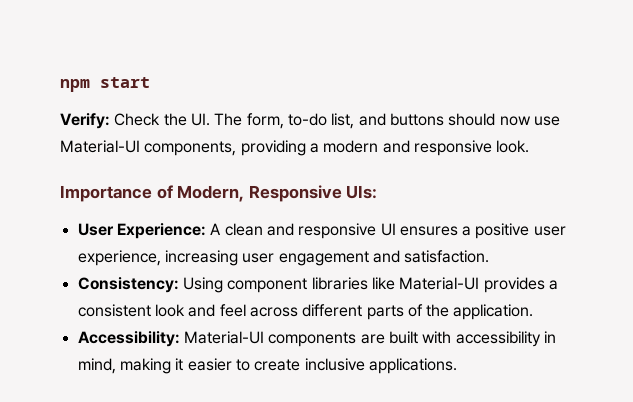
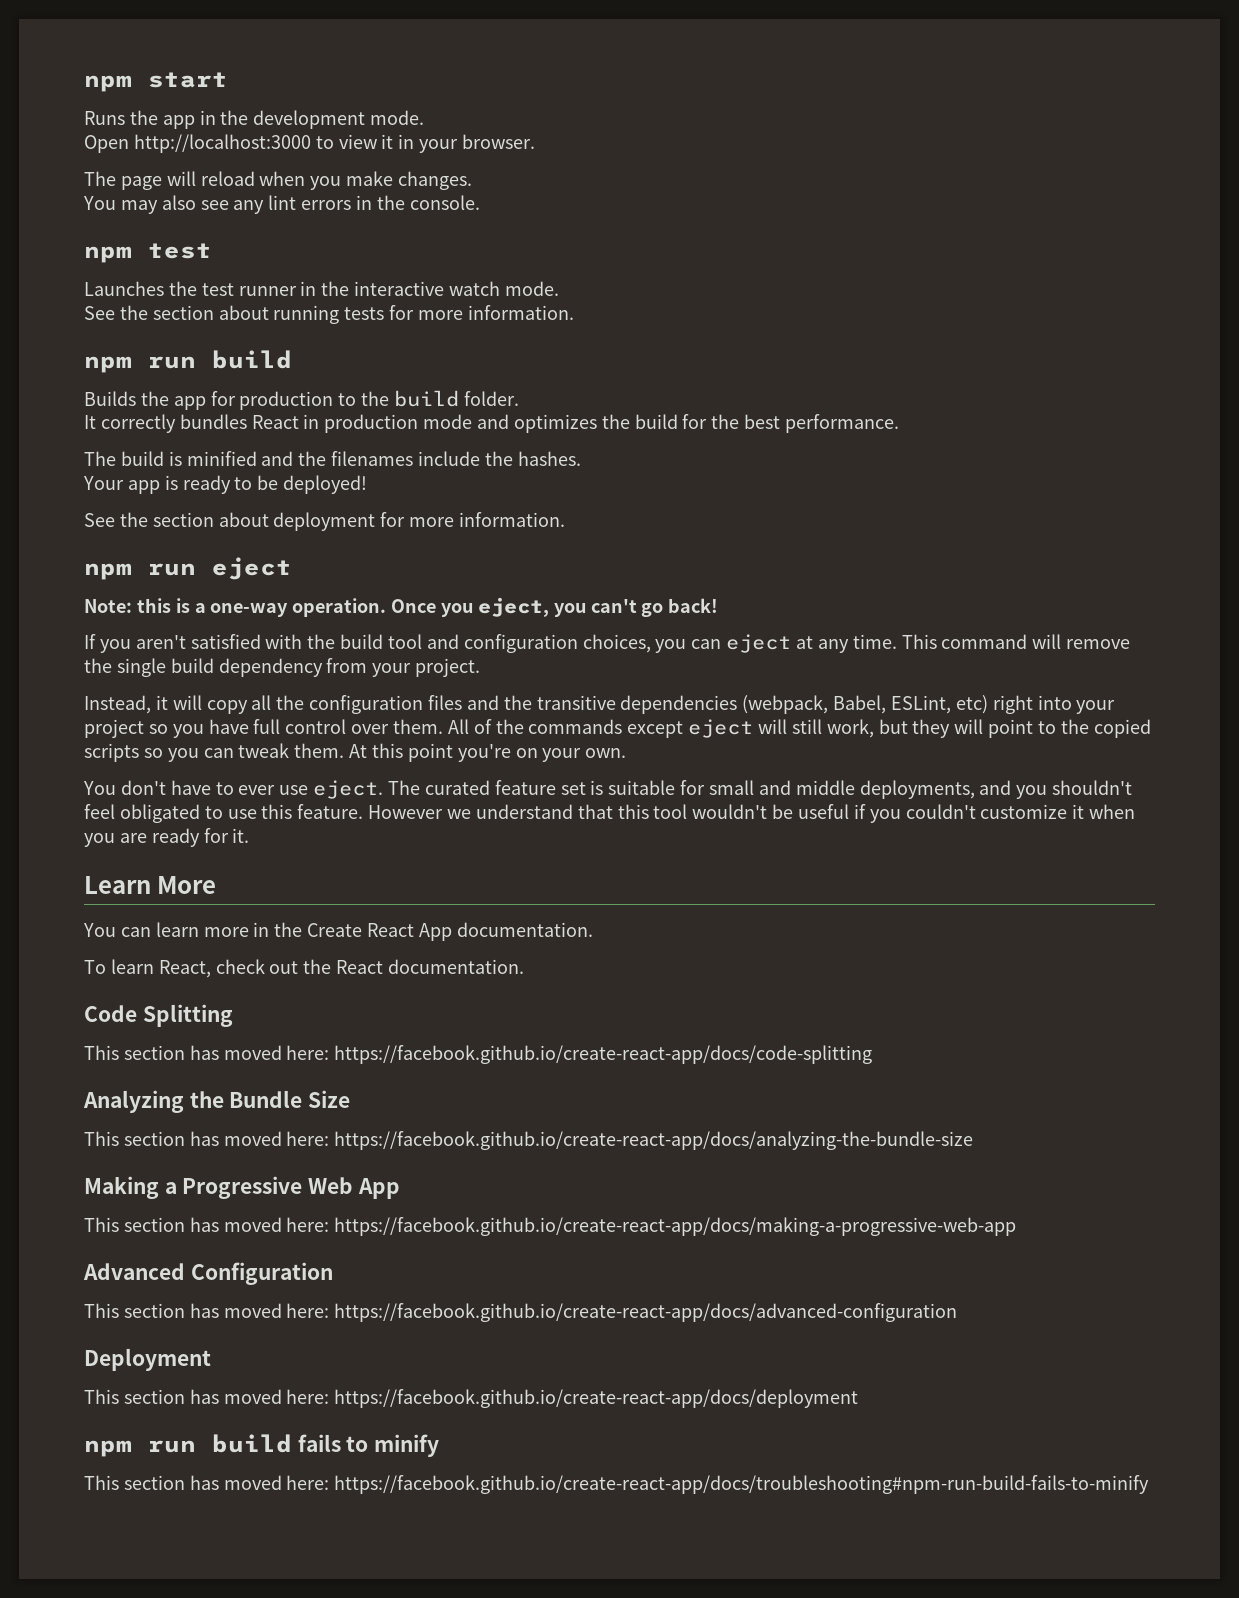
- Verify: Check the UI. The form, to-do list, and buttons should now use Material-UI components, providing a modern and responsive look.
- Importance of Modern, Responsive UIs:
- User Experience: A clean and responsive UI ensures a positive user experience, increasing user engagement and satisfaction.
- Consistency: Using component libraries like Material-UI provides a consistent look and feel across different parts of the application.
- Accessibility: Material-UI components are built with accessibility in mind, making it easier to create inclusive applications.
+ Runs the app in the development mode.
+ Open http://localhost:3000 to view it in your browser.
+ The page will reload when you make changes.
+ You may also see any lint errors in the console.
+ npm test
+ Launches the test runner in the interactive watch mode.
+ See the section about running tests for more information.
+ npm run build
+ Builds the app for production to the build folder.
+ It correctly bundles React in production mode and optimizes the build for the best performance.
+ The build is minified and the filenames include the hashes.
+ Your app is ready to be deployed!
+ See the section about deployment for more information.
+ npm run eject
+ Note: this is a one-way operation. Once you eject, you can't go back!
+ If you aren't satisfied with the build tool and configuration choices, you can eject at any time. This command will remove the single build dependency from your project.
+ Instead, it will copy all the configuration files and the transitive dependencies (webpack, Babel, ESLint, etc) right into your project so you have full control over them. All of the commands except eject will still work, but they will point to the copied scripts so you can tweak them. At this point you're on your own.
+ You don't have to ever use eject. The curated feature set is suitable for small and middle deployments, and you shouldn't feel obligated to use this feature. However we understand that this tool wouldn't be useful if you couldn't customize it when you are ready for it.
+ Learn More
+ You can learn more in the Create React App documentation.
+ To learn React, check out the React documentation.
+ Code Splitting
+ This section has moved here: https://facebook.github.io/create-react-app/docs/code-splitting
+ Analyzing the Bundle Size
+ This section has moved here: https://facebook.github.io/create-react-app/docs/analyzing-the-bundle-size
+ Making a Progressive Web App
+ This section has moved here: https://facebook.github.io/create-react-app/docs/making-a-progressive-web-app
+ Advanced Configuration
+ This section has moved here: https://facebook.github.io/create-react-app/docs/advanced-configuration
+ Deployment
+ This section has moved here: https://facebook.github.io/create-react-app/docs/deployment
+ npm run build fails to minify
+ This section has moved here: https://facebook.github.io/create-react-app/docs/troubleshooting#npm-run-build-fails-to-minify

